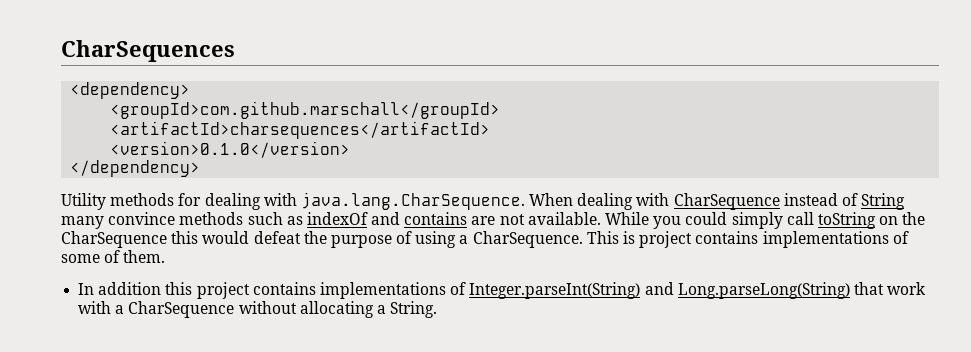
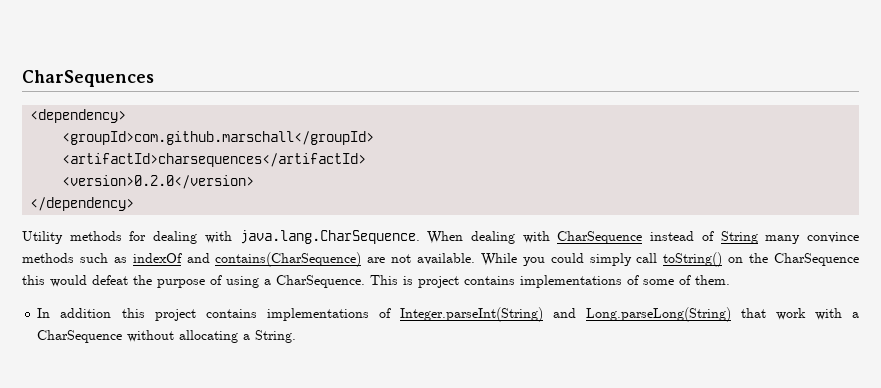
- <version>0.1.0</version>
+ <version>0.2.0</version>
- Utility methods for dealing with java.lang.CharSequence. When dealing with CharSequence instead of String many convince methods such as indexOf and contains are not available.
+ Utility methods for dealing with java.lang.CharSequence. When dealing with CharSequence instead of String many convince methods such as indexOf and contains(CharSequence) are not available.
- While you could simply call toString on the CharSequence this would defeat the purpose of using a CharSequence.
+ While you could simply call toString() on the CharSequence this would defeat the purpose of using a CharSequence.

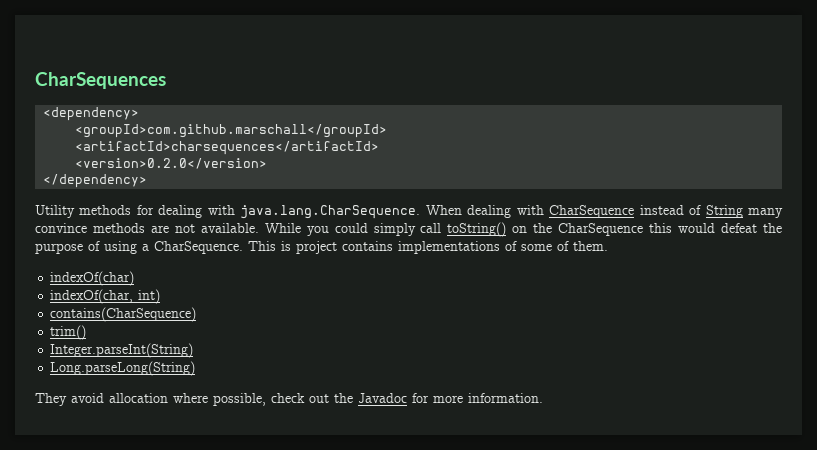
- Utility methods for dealing with java.lang.CharSequence. When dealing with CharSequence instead of String many convince methods such as indexOf and contains(CharSequence) are not available.
+ Utility methods for dealing with java.lang.CharSequence. When dealing with CharSequence instead of String many convince methods are not available.
- In addition this project contains implementations of Integer.parseInt(String) and Long.parseLong(String) that work with a CharSequence without allocating a String.
+ indexOf(char)
+ indexOf(char, int)
+ contains(CharSequence)
+ trim()
+ Integer.parseInt(String)
+ Long.parseLong(String)
+ They avoid allocation where possible, check out the Javadoc for more information.

